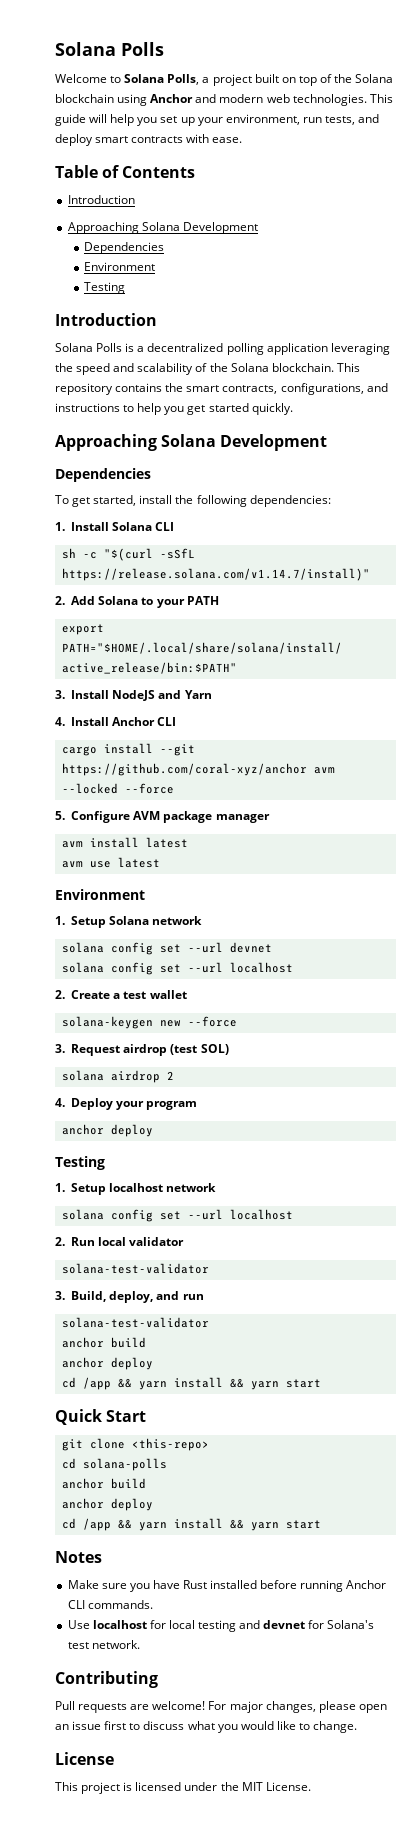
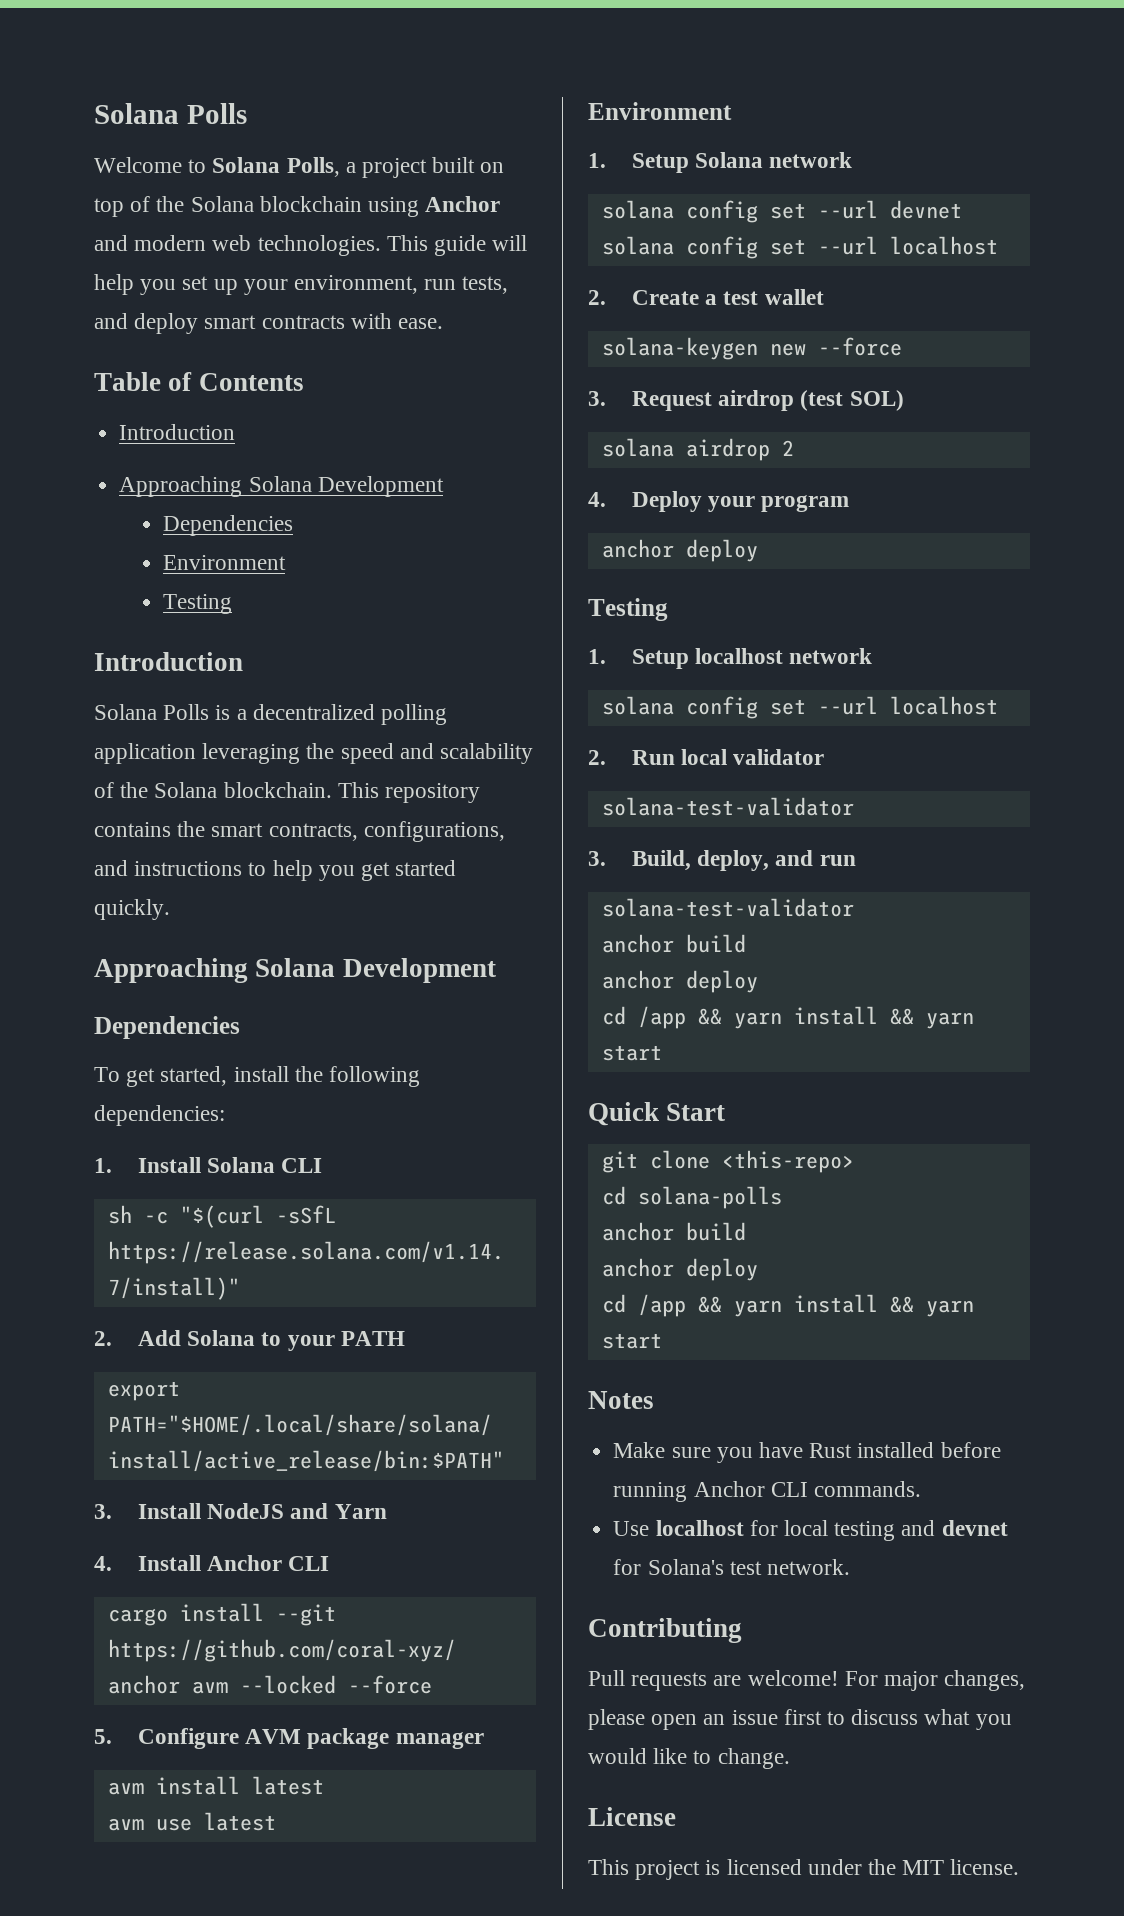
- This project is licensed under the MIT License.
+ This project is licensed under the MIT license.

